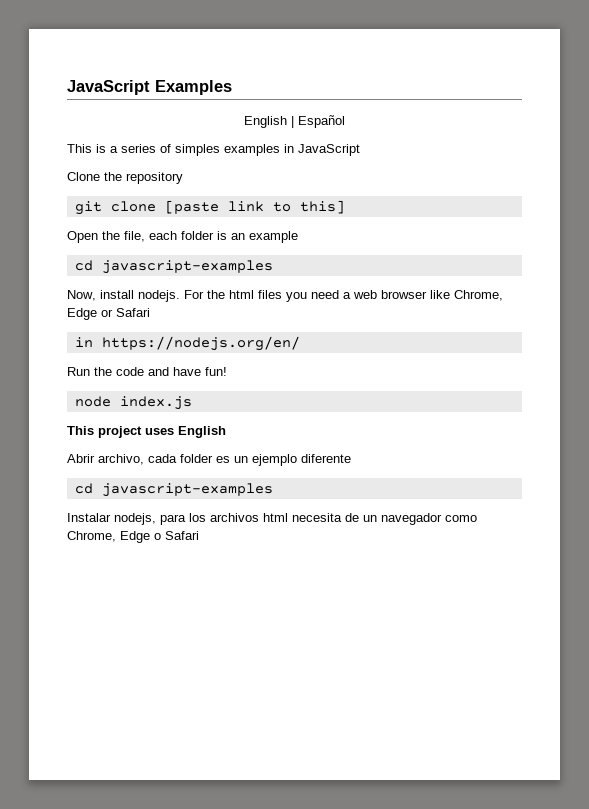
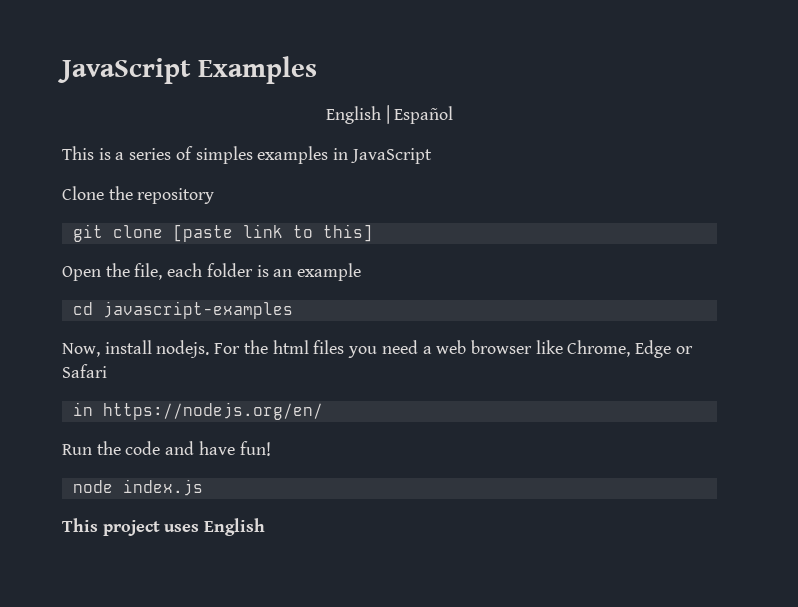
- Abrir archivo, cada folder es un ejemplo diferente
- cd javascript-examples
- Instalar nodejs, para los archivos html necesita de un navegador como Chrome, Edge o Safari

